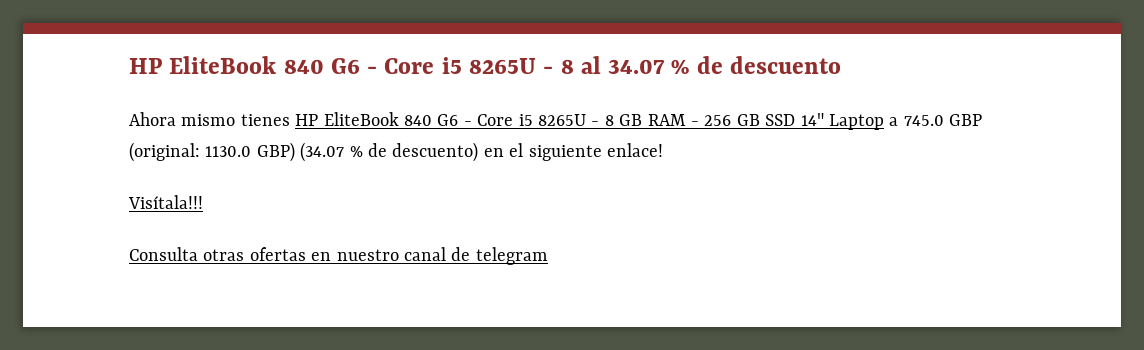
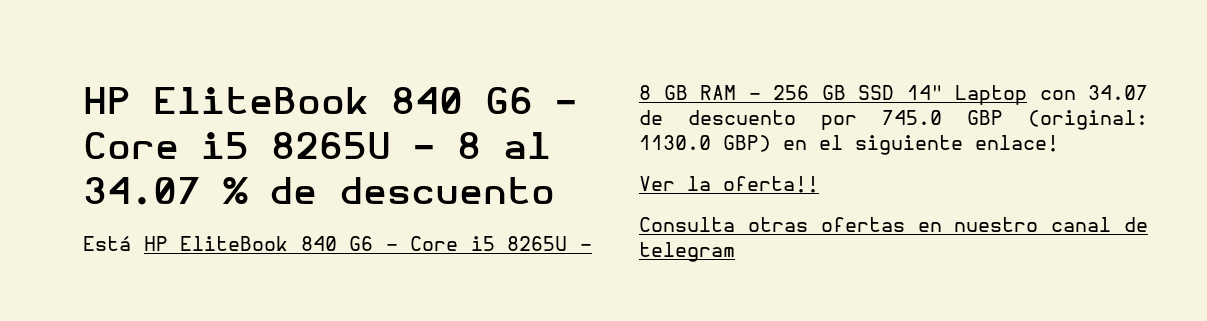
- Ahora mismo tienes HP EliteBook 840 G6 - Core i5 8265U - 8 GB RAM - 256 GB SSD 14" Laptop a 745.0 GBP (original: 1130.0 GBP) (34.07 % de descuento) en el siguiente enlace!
+ Está HP EliteBook 840 G6 - Core i5 8265U - 8 GB RAM - 256 GB SSD 14" Laptop con 34.07 de descuento por 745.0 GBP (original: 1130.0 GBP) en el siguiente enlace!
- Visítala!!!
+ Ver la oferta!!

